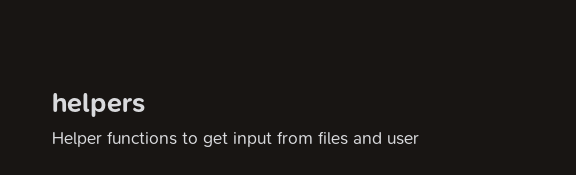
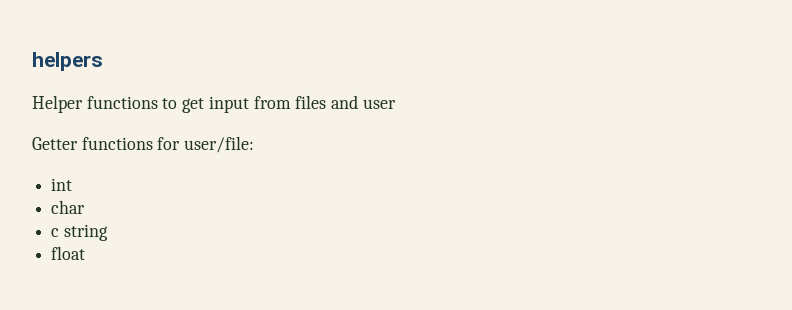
+ Getter functions for user/file:
+ int
+ char
+ c string
+ float

